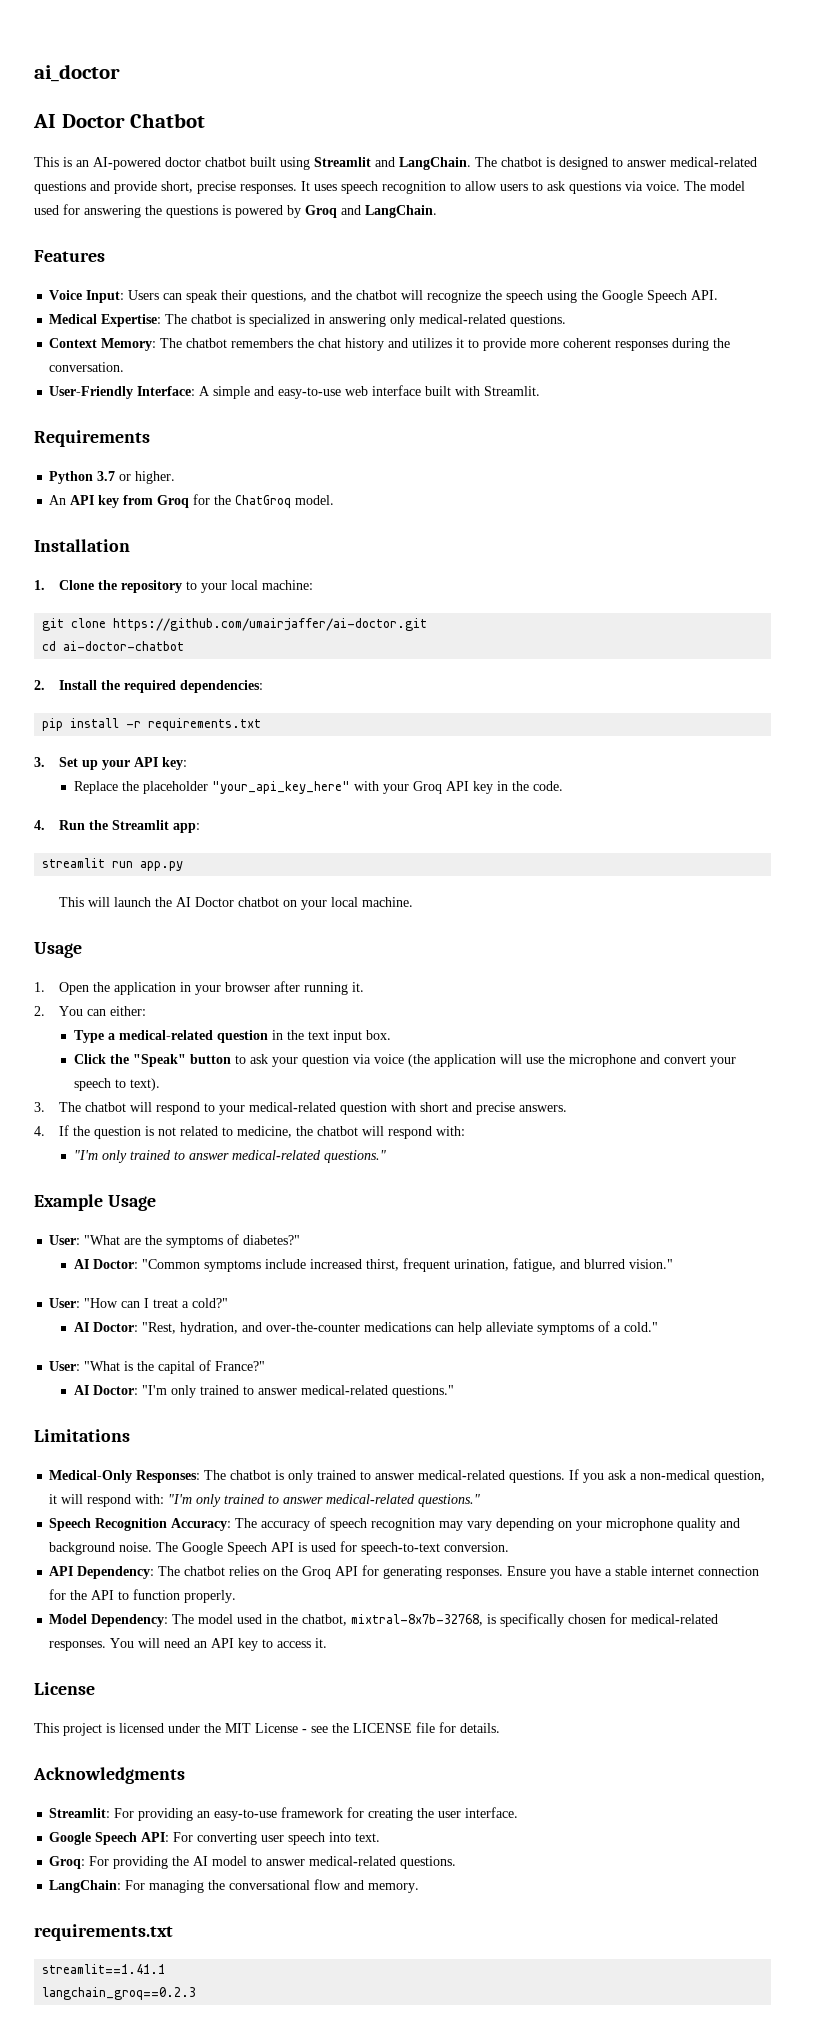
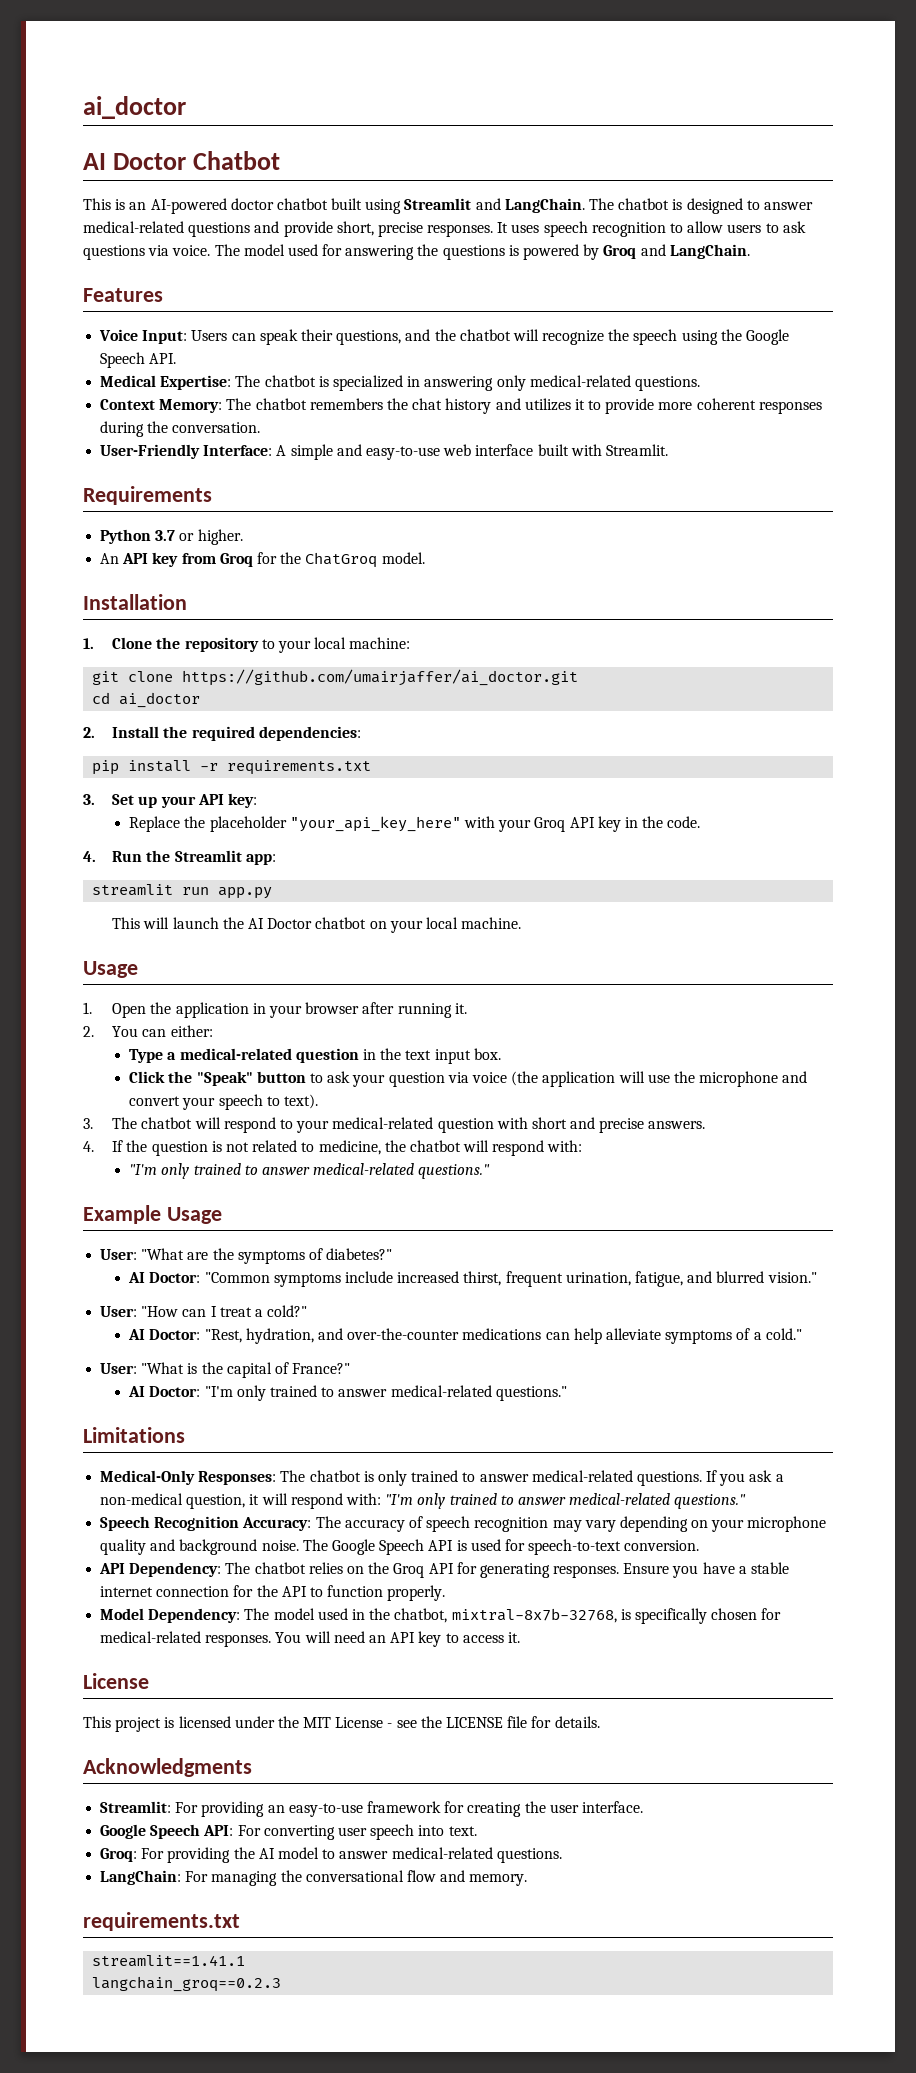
- git clone https://github.com/umairjaffer/ai-doctor.git
+ git clone https://github.com/umairjaffer/ai_doctor.git
- cd ai-doctor-chatbot
+ cd ai_doctor

